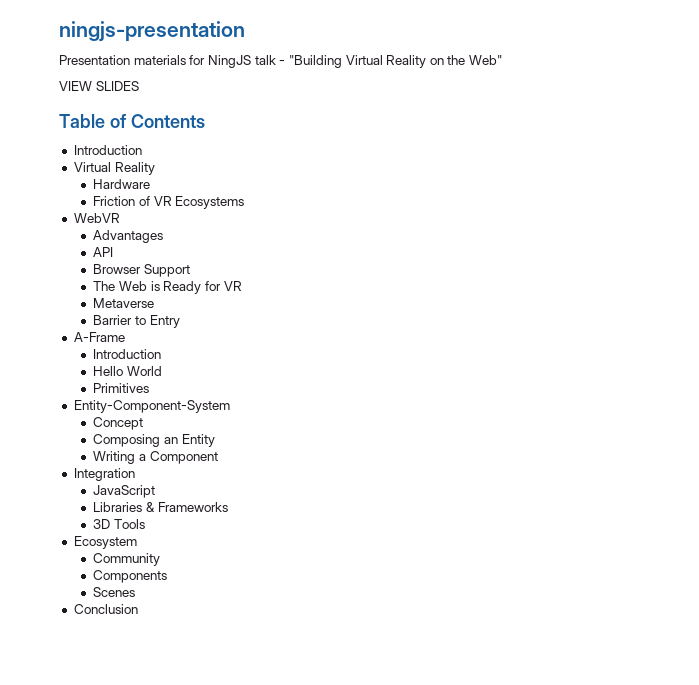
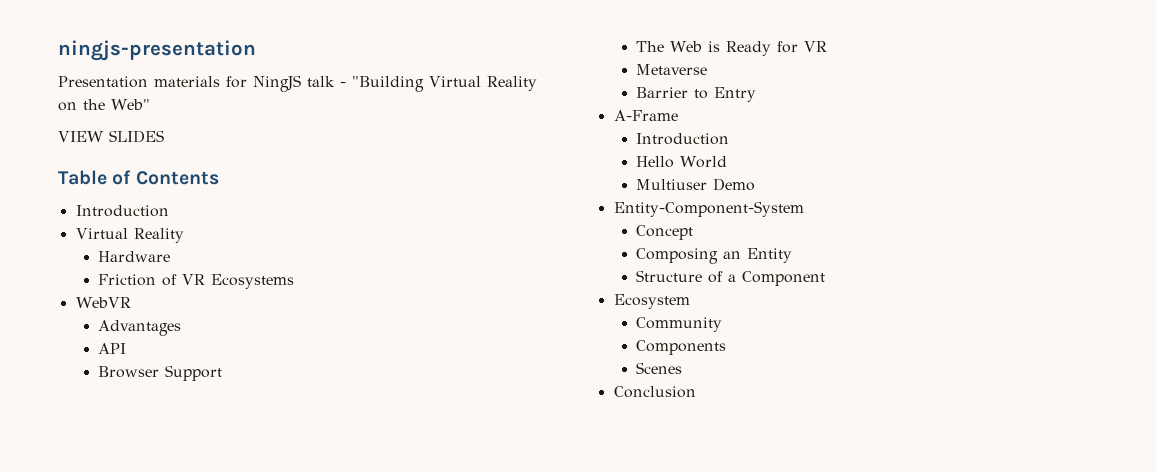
- Primitives
+ Multiuser Demo
- Writing a Component
+ Structure of a Component
- Integration
- JavaScript
- Libraries & Frameworks
- 3D Tools

